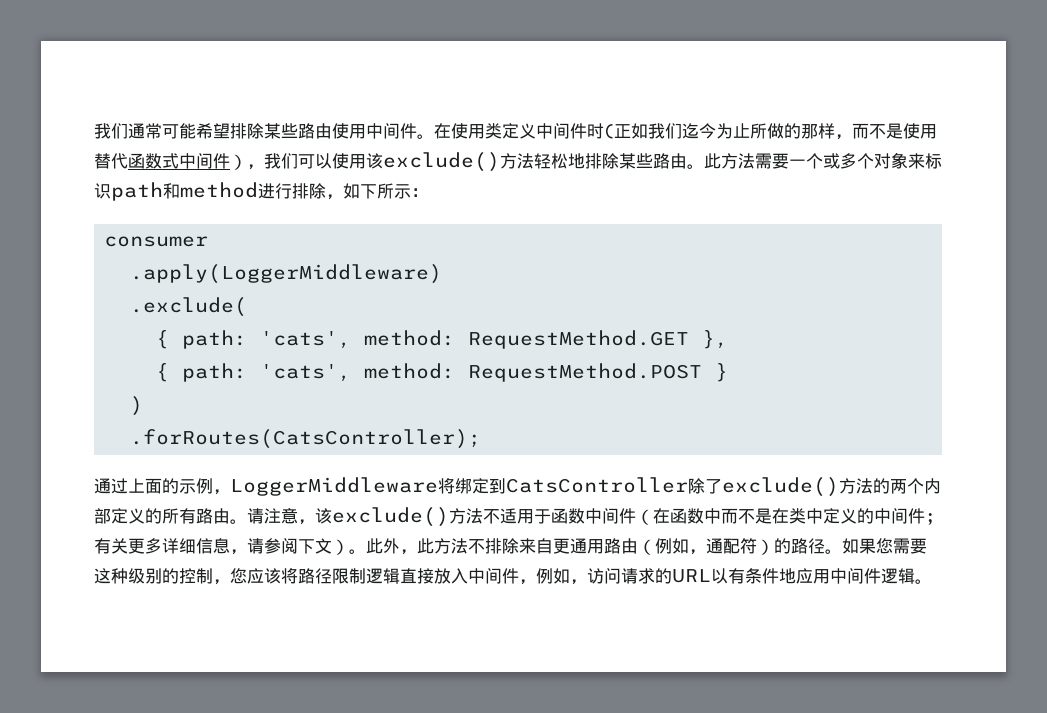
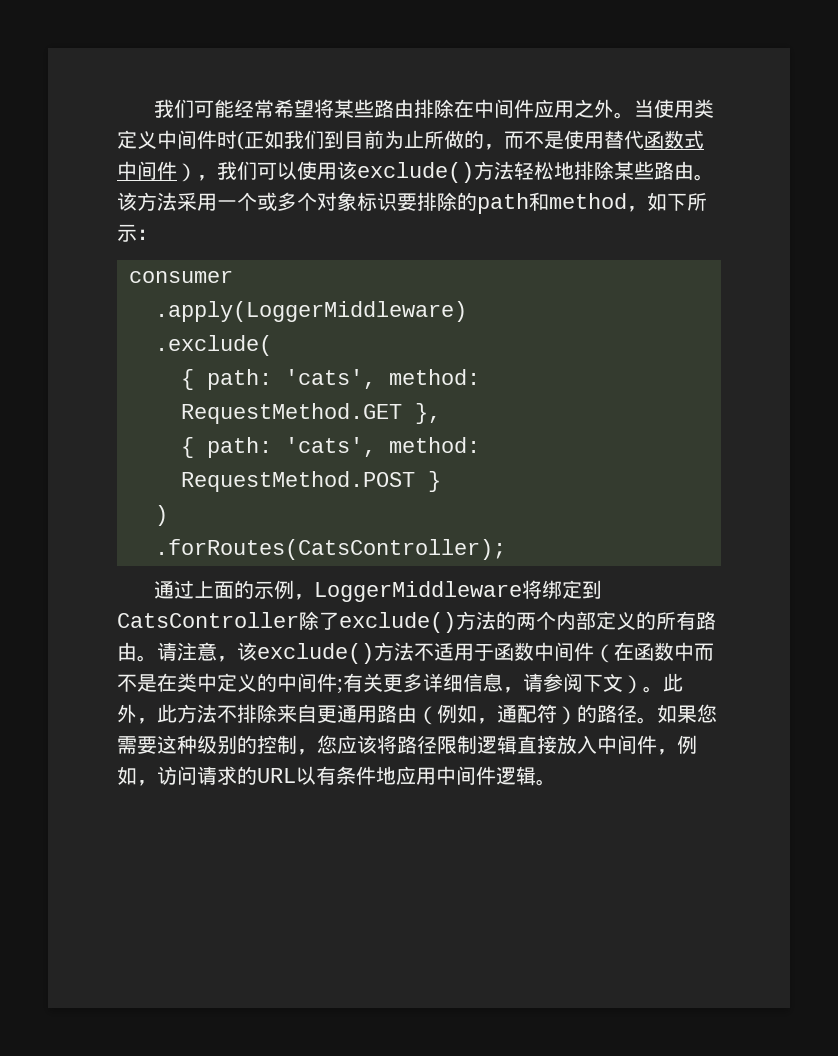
- 我们通常可能希望排除某些路由使用中间件。在使用类定义中间件时(正如我们迄今为止所做的那样，而不是使用替代函数式中间件），我们可以使用该exclude()方法轻松地排除某些路由。
+ 我们可能经常希望将某些路由排除在中间件应用之外。当使用类定义中间件时(正如我们到目前为止所做的，而不是使用替代函数式中间件），我们可以使用该exclude()方法轻松地排除某些路由。
- 此方法需要一个或多个对象来标识path和method进行排除，如下所示：
+ 该方法采用一个或多个对象标识要排除的path和method，如下所示：

